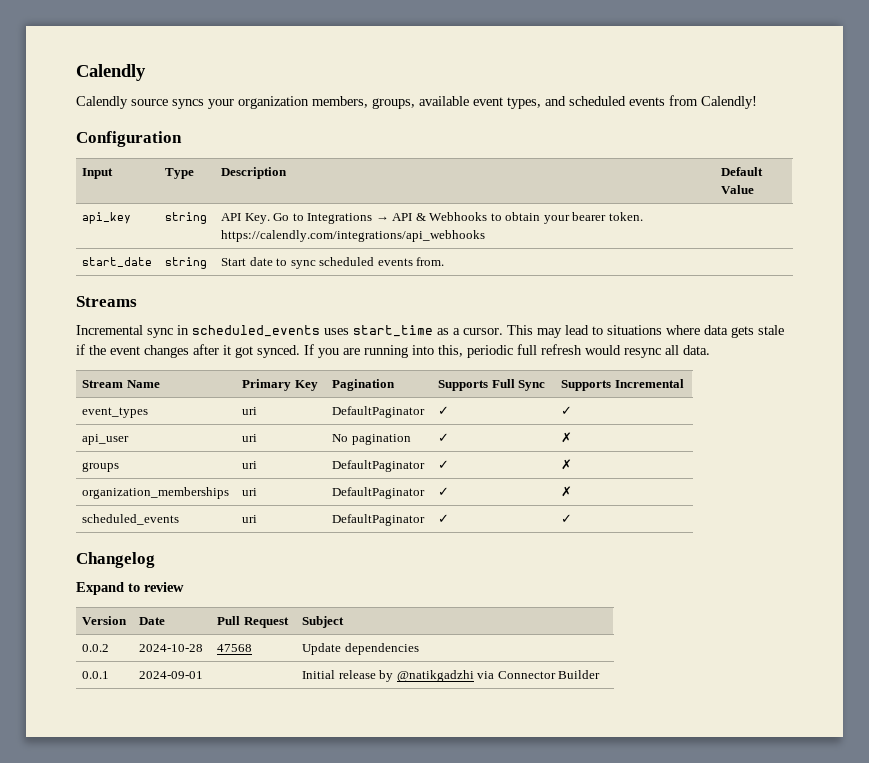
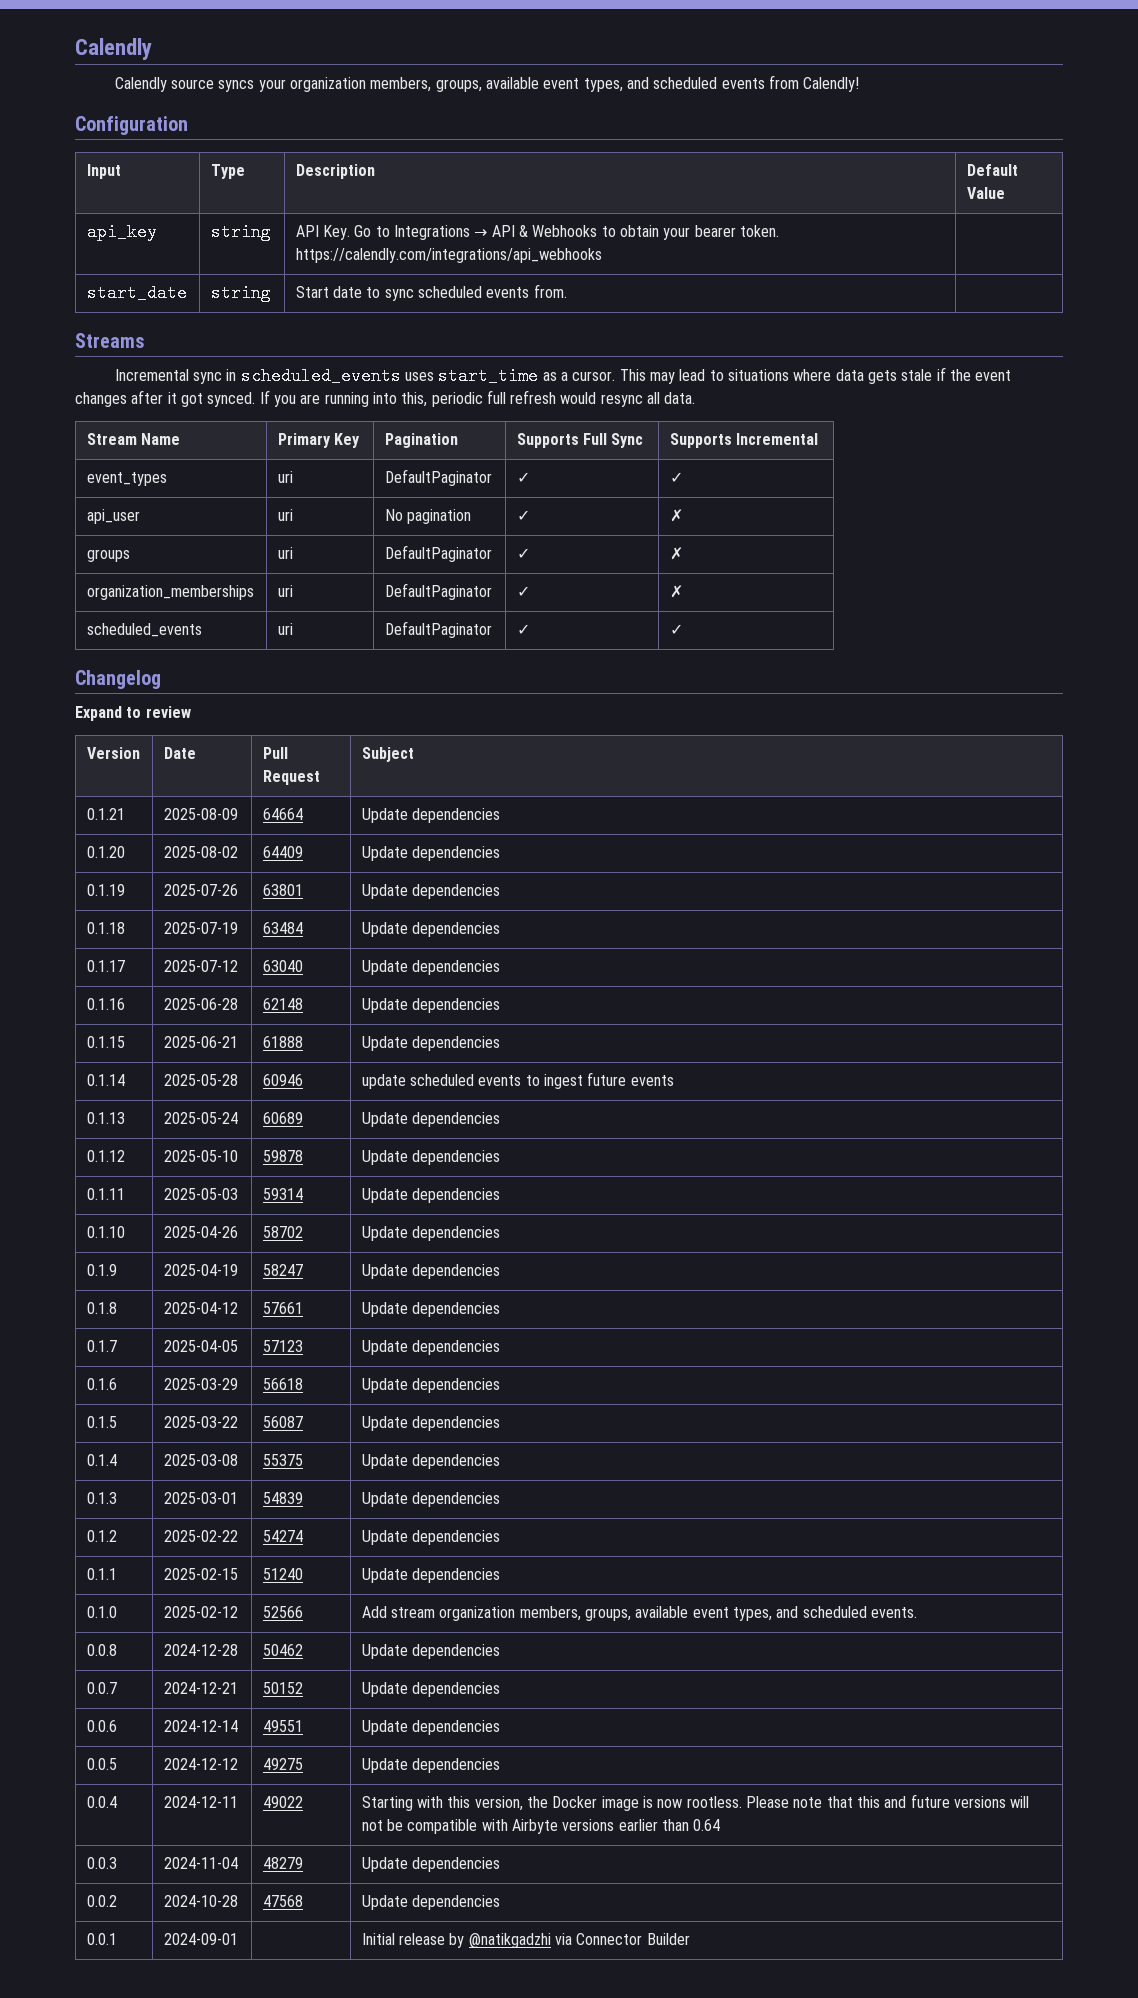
+ 0.1.21 | 2025-08-09 | 64664 | Update dependencies
+ 0.1.20 | 2025-08-02 | 64409 | Update dependencies
+ 0.1.19 | 2025-07-26 | 63801 | Update dependencies
+ 0.1.18 | 2025-07-19 | 63484 | Update dependencies
+ 0.1.17 | 2025-07-12 | 63040 | Update dependencies
+ 0.1.16 | 2025-06-28 | 62148 | Update dependencies
+ 0.1.15 | 2025-06-21 | 61888 | Update dependencies
+ 0.1.14 | 2025-05-28 | 60946 | update scheduled events to ingest future events
+ 0.1.13 | 2025-05-24 | 60689 | Update dependencies
+ 0.1.12 | 2025-05-10 | 59878 | Update dependencies
+ 0.1.11 | 2025-05-03 | 59314 | Update dependencies
+ 0.1.10 | 2025-04-26 | 58702 | Update dependencies
+ 0.1.9 | 2025-04-19 | 58247 | Update dependencies
+ 0.1.8 | 2025-04-12 | 57661 | Update dependencies
+ 0.1.7 | 2025-04-05 | 57123 | Update dependencies
+ 0.1.6 | 2025-03-29 | 56618 | Update dependencies
+ 0.1.5 | 2025-03-22 | 56087 | Update dependencies
+ 0.1.4 | 2025-03-08 | 55375 | Update dependencies
+ 0.1.3 | 2025-03-01 | 54839 | Update dependencies
+ 0.1.2 | 2025-02-22 | 54274 | Update dependencies
+ 0.1.1 | 2025-02-15 | 51240 | Update dependencies
+ 0.1.0 | 2025-02-12 | 52566 | Add stream organization members, groups, available event types, and scheduled events.
+ 0.0.8 | 2024-12-28 | 50462 | Update dependencies
+ 0.0.7 | 2024-12-21 | 50152 | Update dependencies
+ 0.0.6 | 2024-12-14 | 49551 | Update dependencies
+ 0.0.5 | 2024-12-12 | 49275 | Update dependencies
+ 0.0.4 | 2024-12-11 | 49022 | Starting with this version, the Docker image is now rootless. Please note that this and future versions will not be compatible with Airbyte versions earlier than 0.64
+ 0.0.3 | 2024-11-04 | 48279 | Update dependencies

